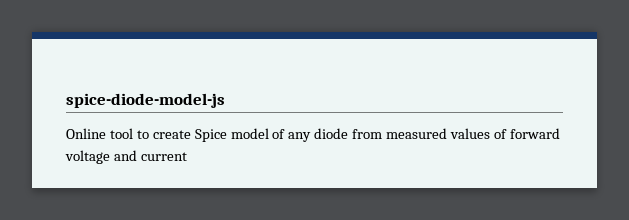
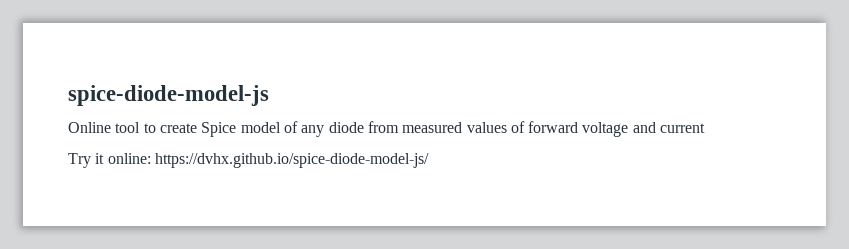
+ Try it online: https://dvhx.github.io/spice-diode-model-js/

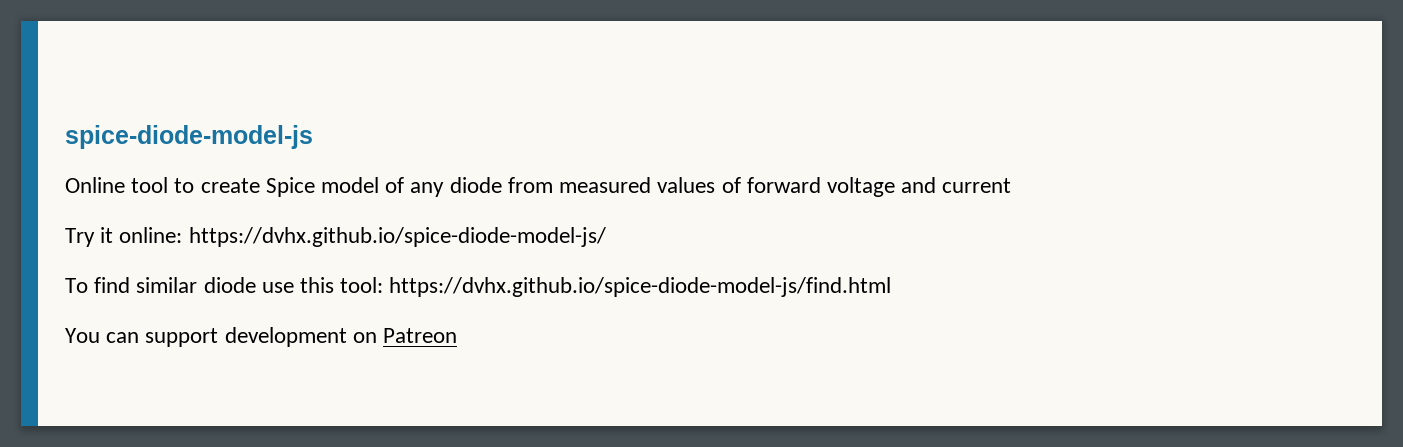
+ To find similar diode use this tool: https://dvhx.github.io/spice-diode-model-js/find.html
+ You can support development on Patreon

